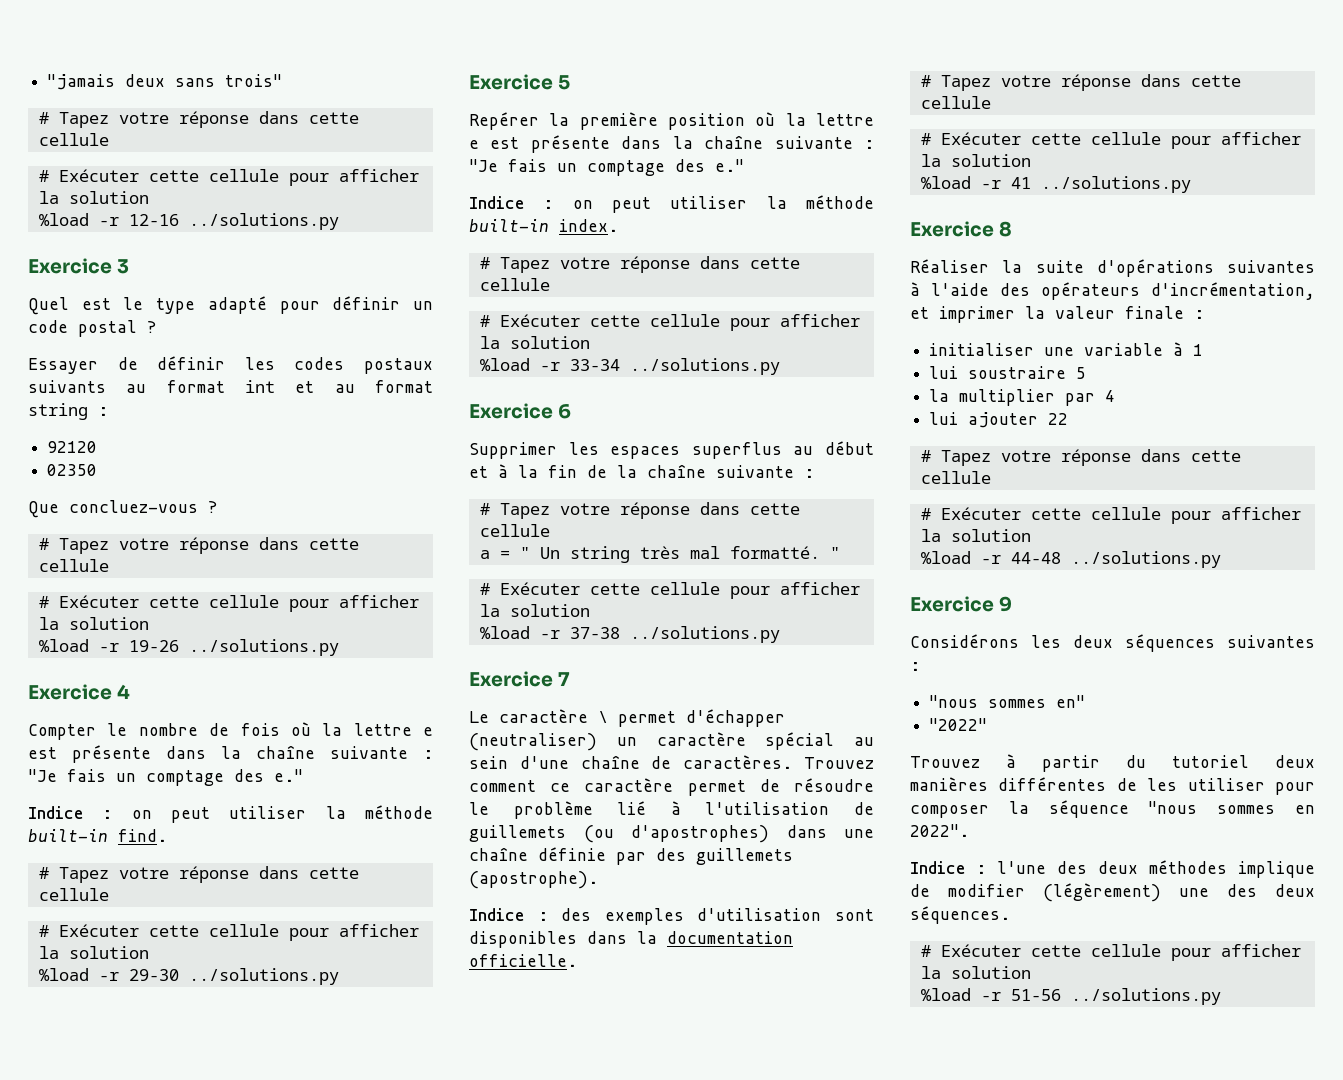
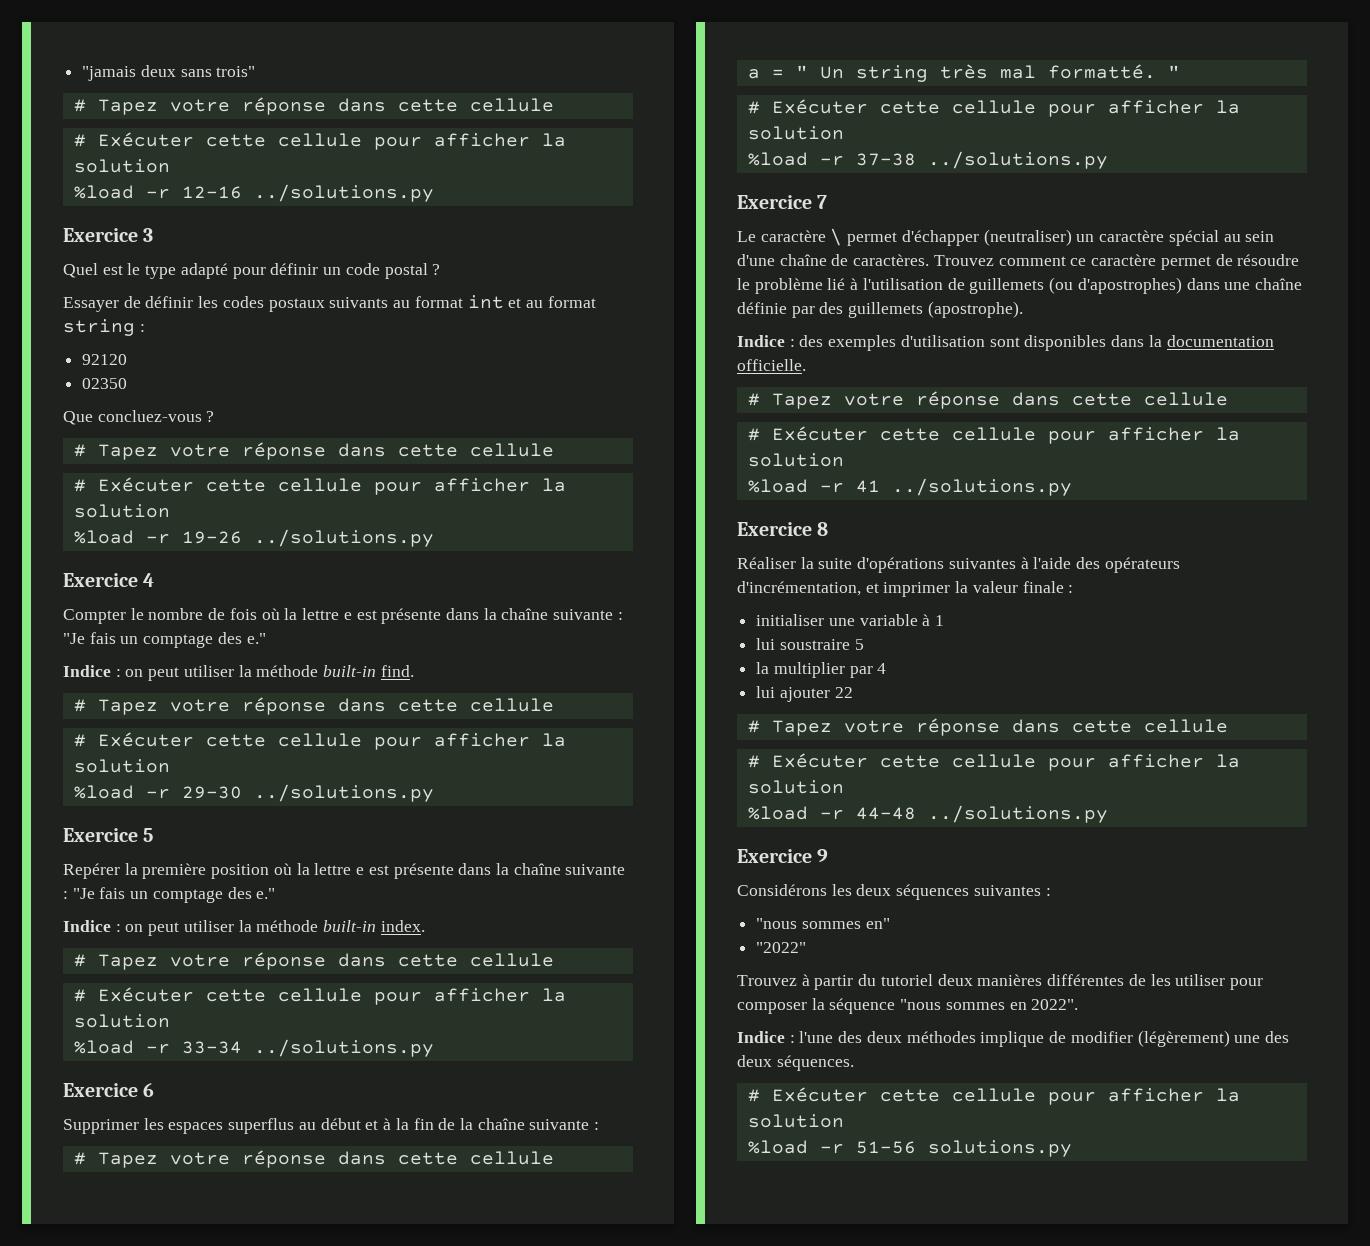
- %load -r 51-56 ../solutions.py
+ %load -r 51-56 solutions.py

